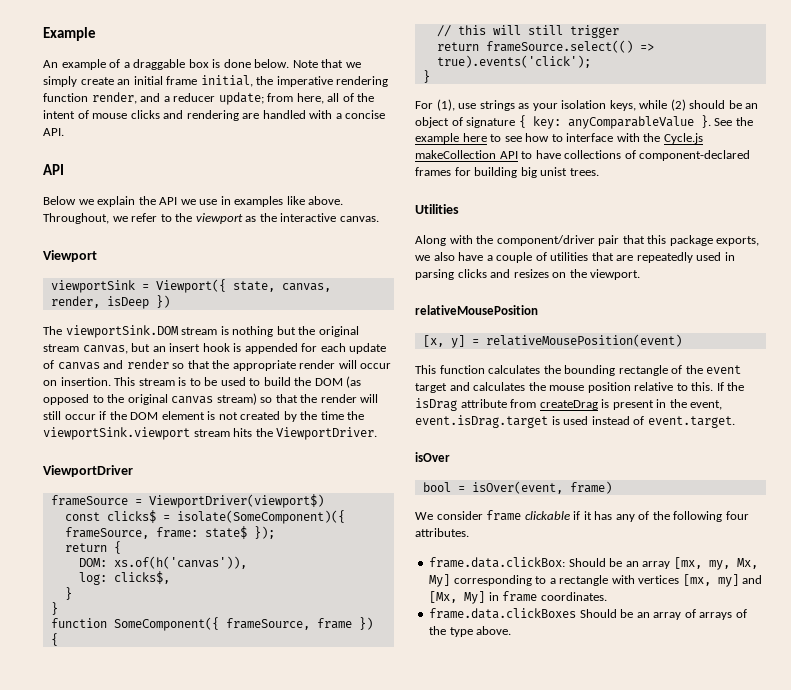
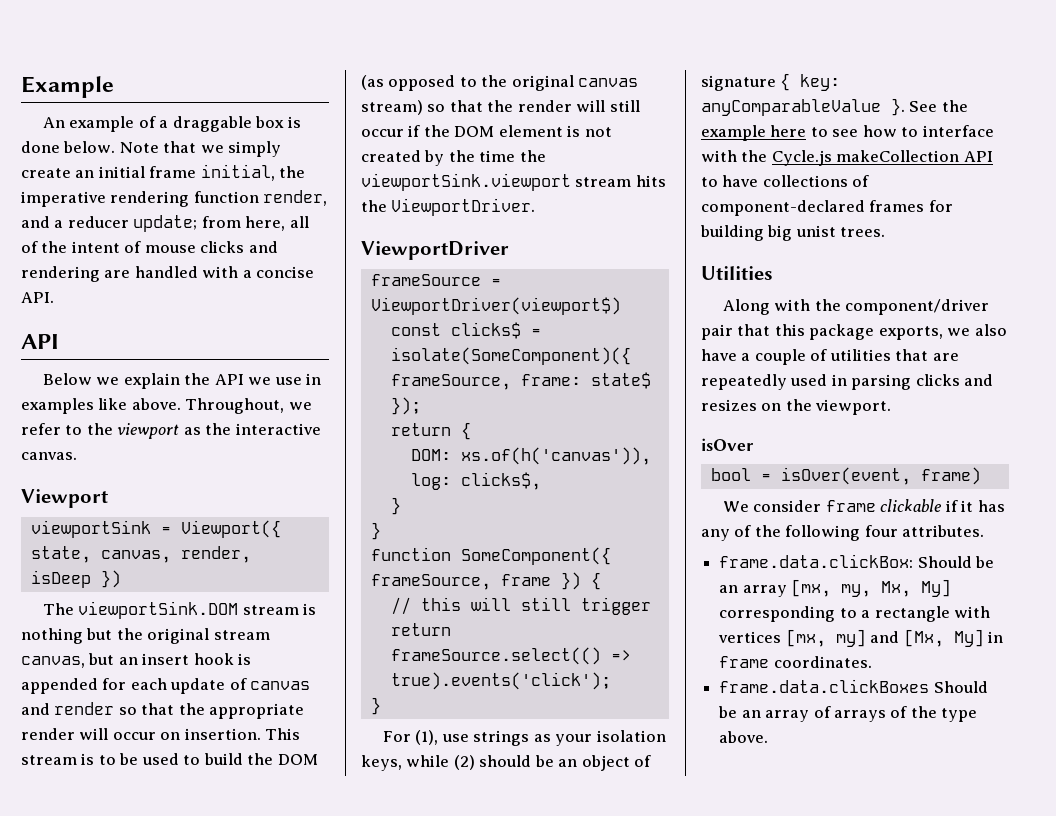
- relativeMousePosition
- [x, y] = relativeMousePosition(event)
- This function calculates the bounding rectangle of the event target and calculates the mouse position relative to this. If the isDrag attribute from createDrag is present in the event, event.isDrag.target is used instead of event.target.

